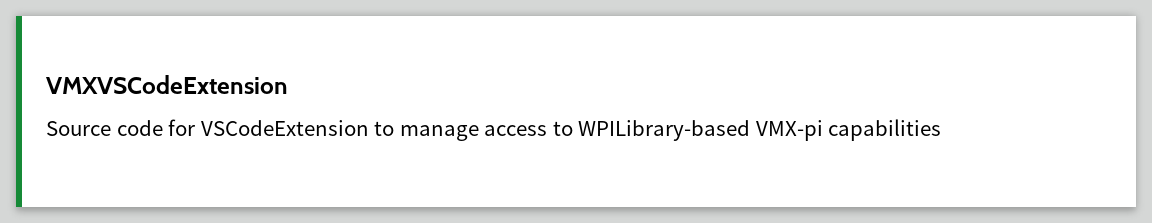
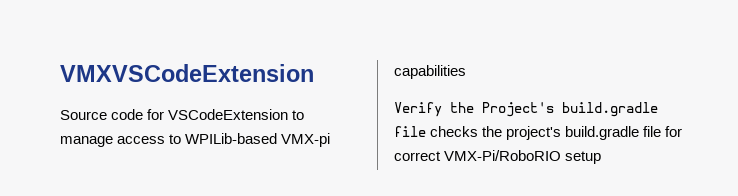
- Source code for VSCodeExtension to manage access to WPILibrary-based VMX-pi capabilities
+ Source code for VSCodeExtension to manage access to WPILib-based VMX-pi capabilities
+ Verify the Project's build.gradle file checks the project's build.gradle file for correct VMX-Pi/RoboRIO setup

